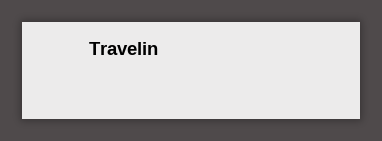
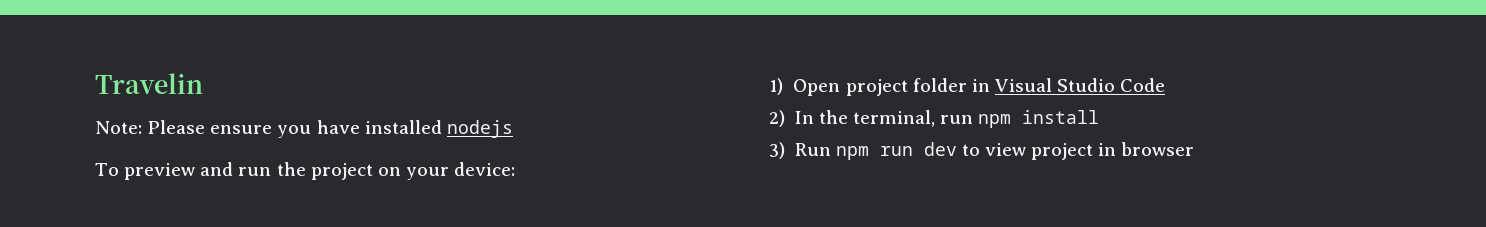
+ Note: Please ensure you have installed nodejs
+ To preview and run the project on your device:
+ 1) Open project folder in Visual Studio Code
+ 2) In the terminal, run npm install
+ 3) Run npm run dev to view project in browser

